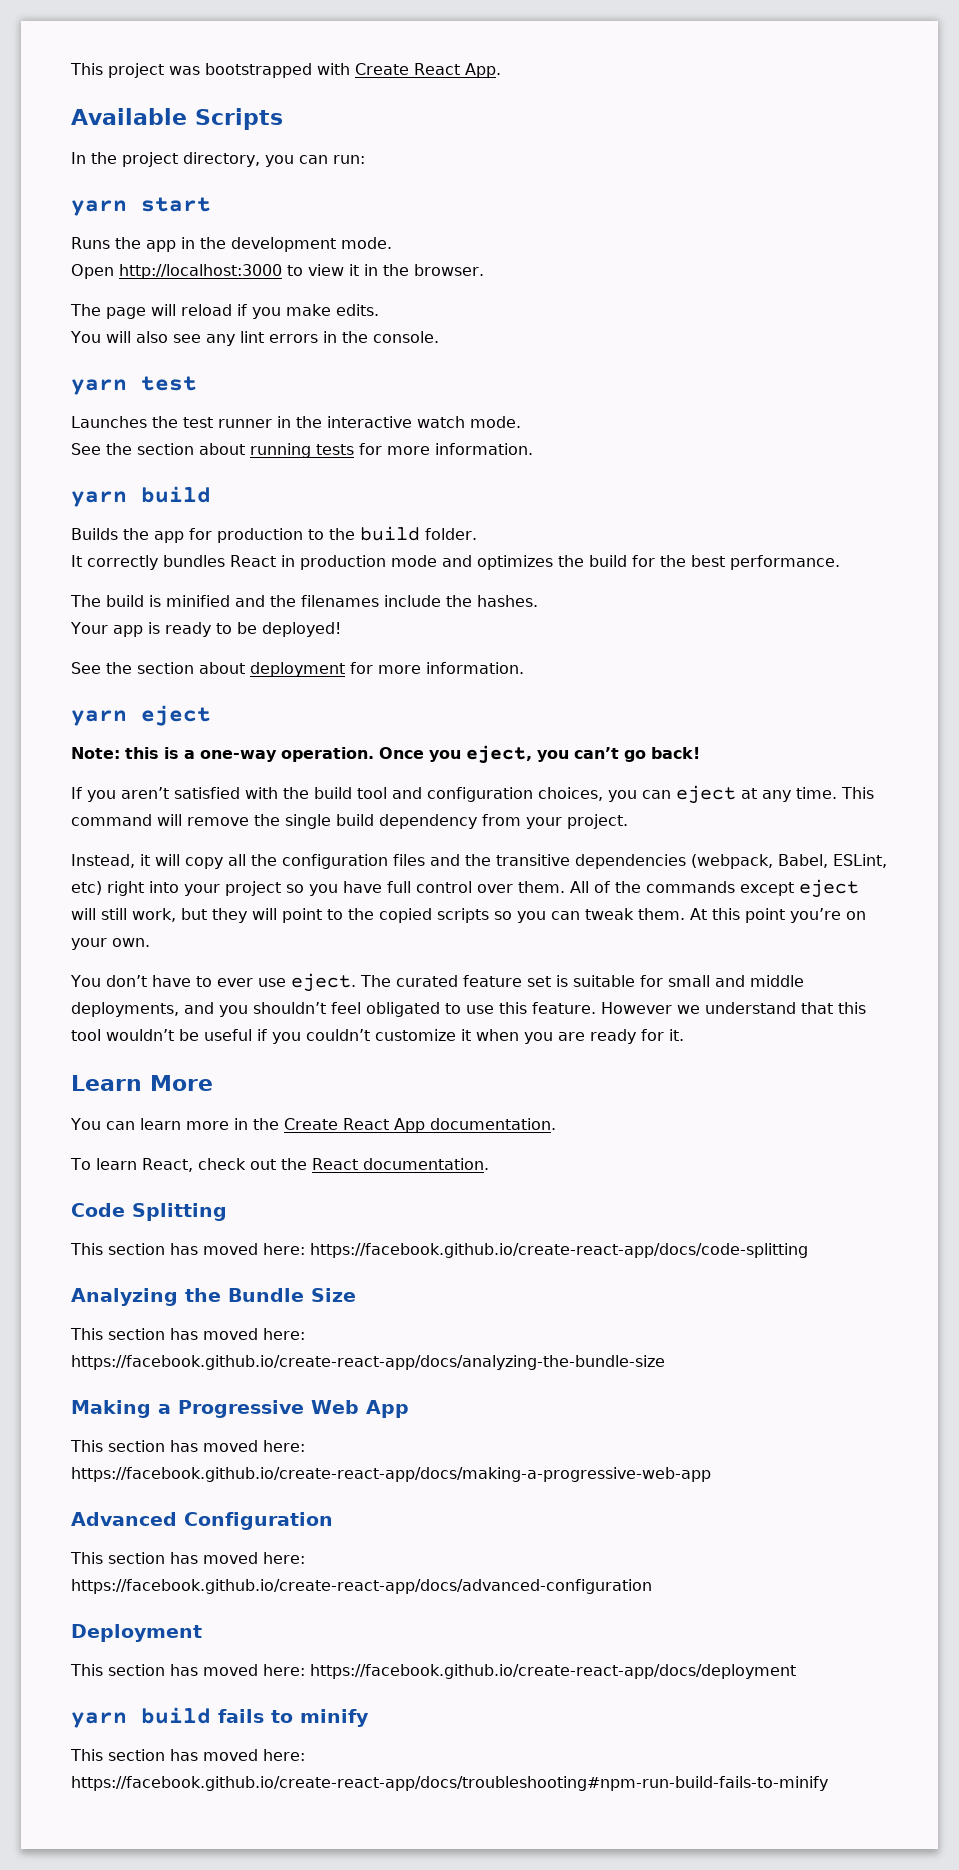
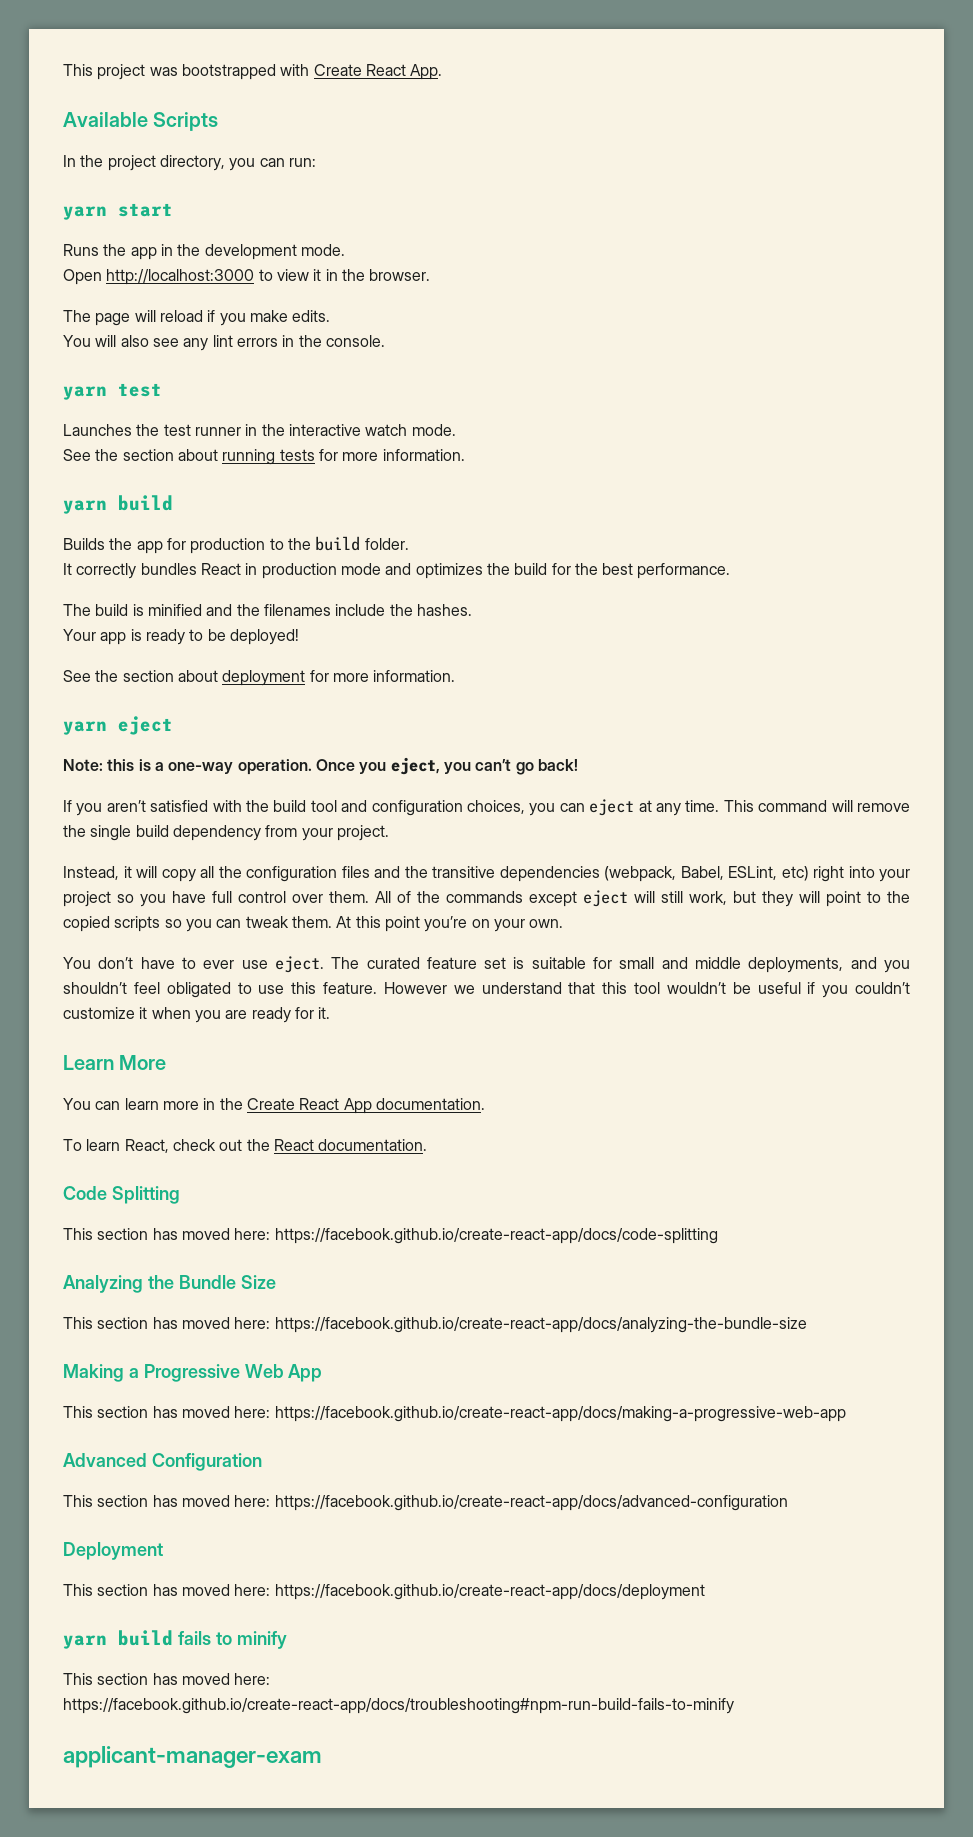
+ applicant-manager-exam

